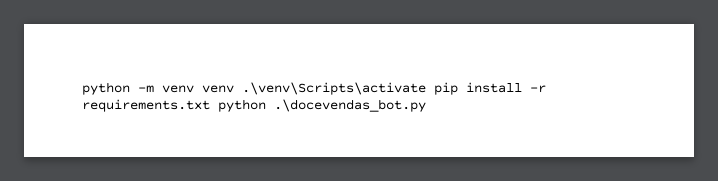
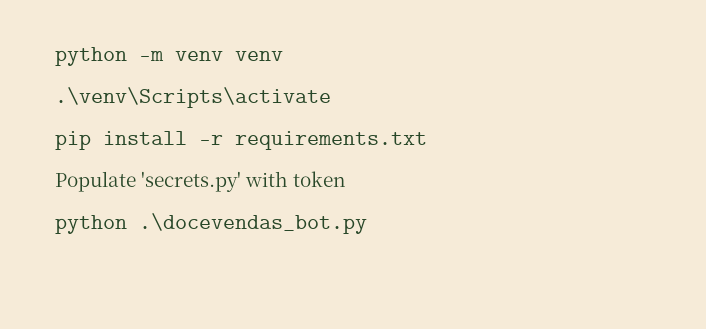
- python -m venv venv .\venv\Scripts\activate pip install -r requirements.txt python .\docevendas_bot.py
+ python -m venv venv
+ .\venv\Scripts\activate
+ pip install -r requirements.txt
+ Populate 'secrets.py' with token
+ python .\docevendas_bot.py

